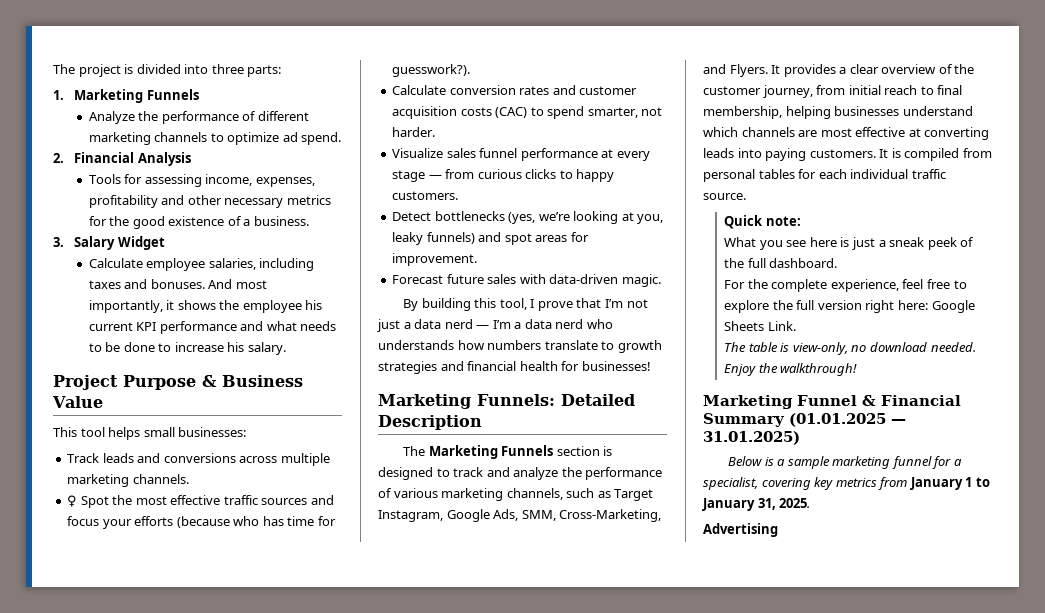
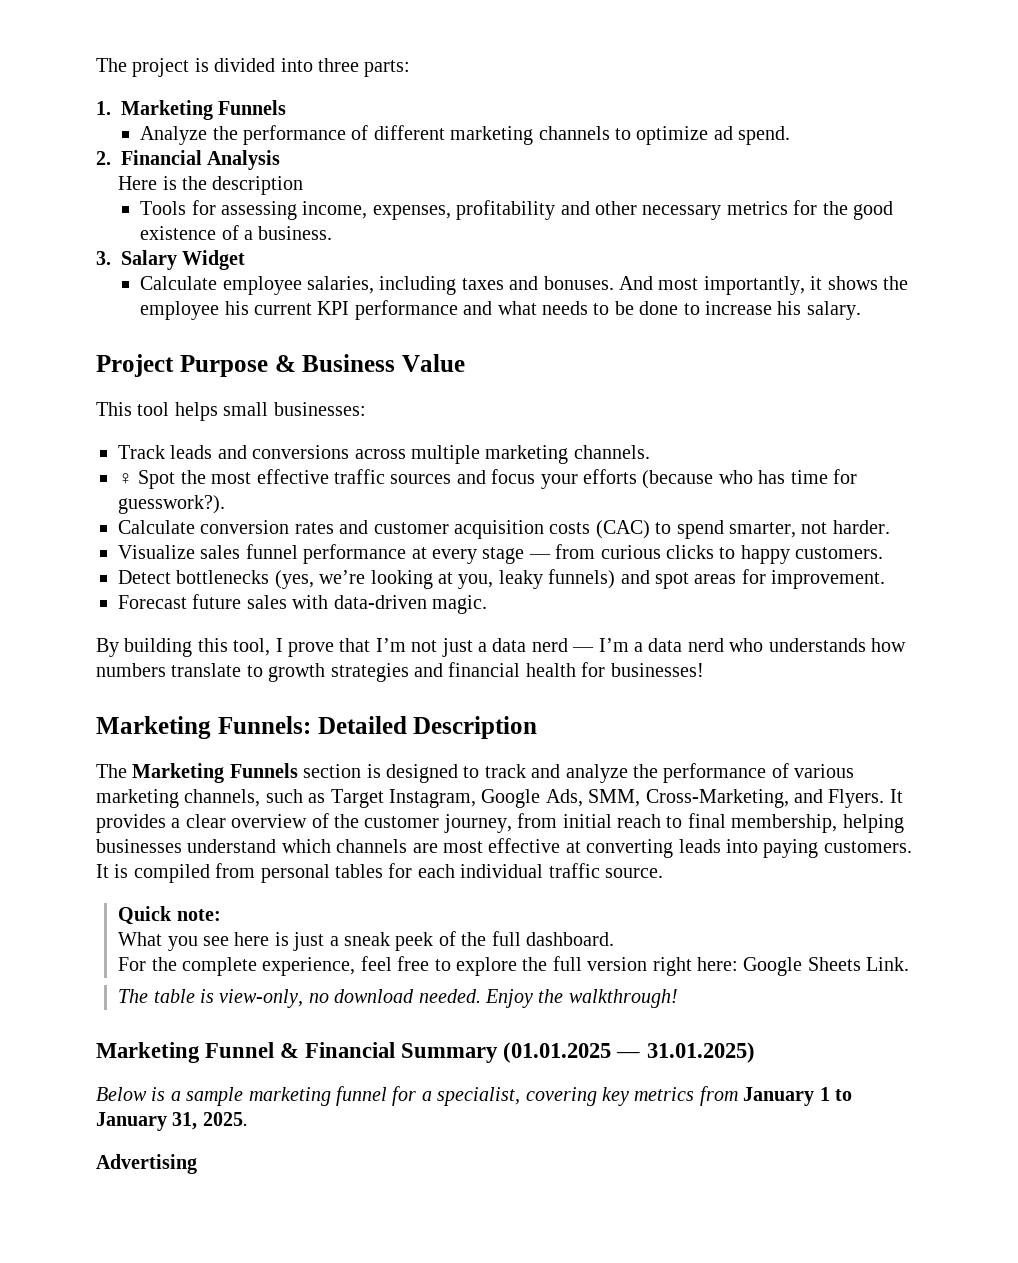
+ Here is the description

